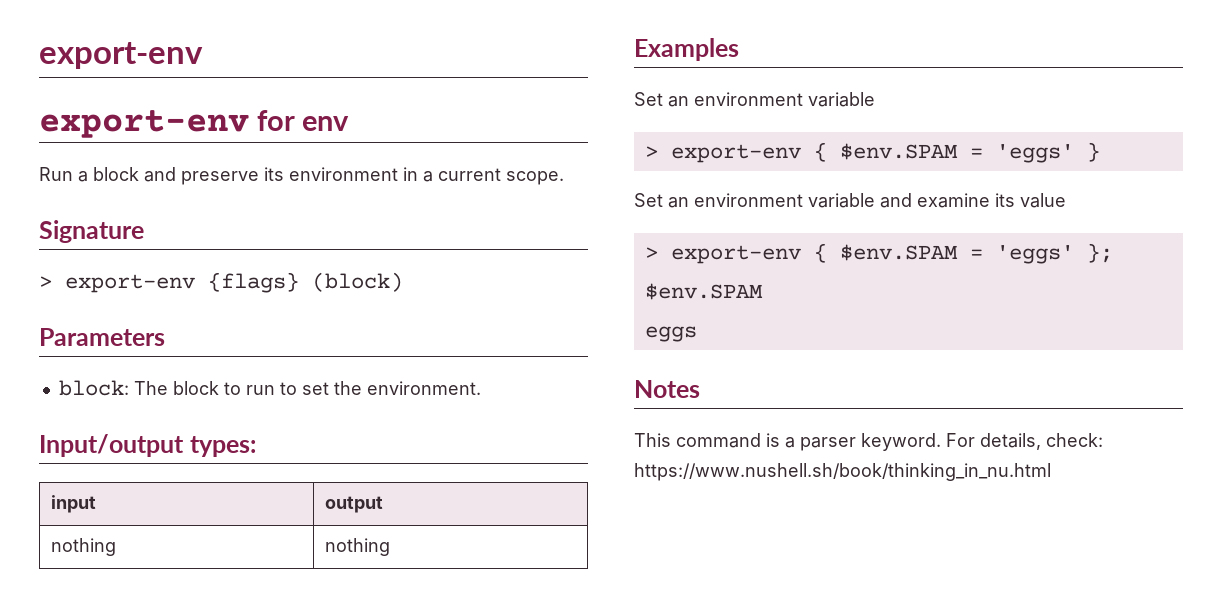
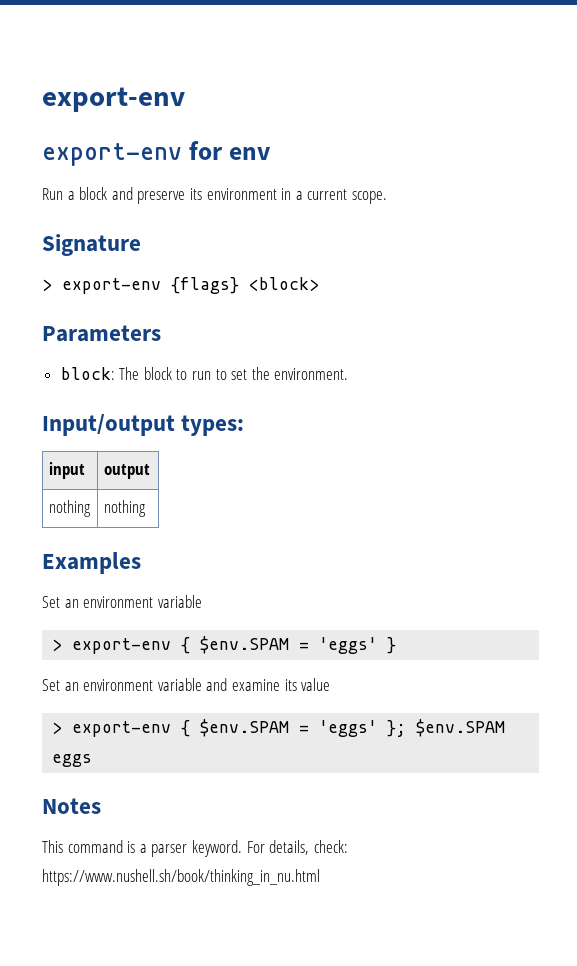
- > export-env {flags} (block)
+ > export-env {flags} <block>

